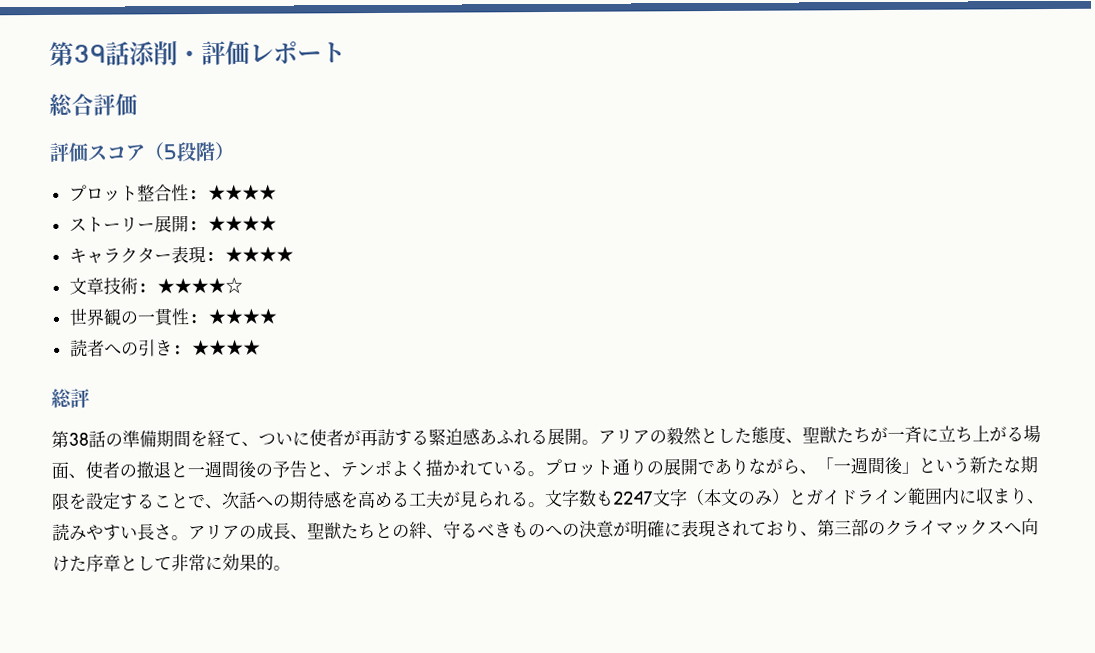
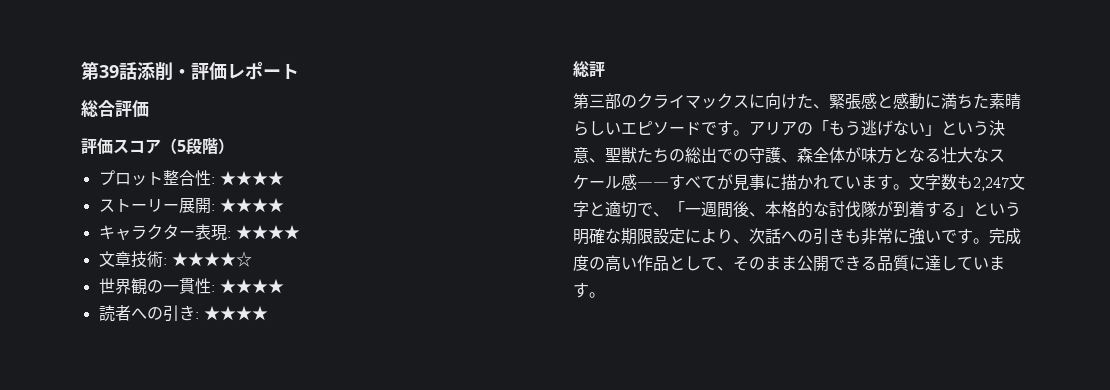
- 第38話の準備期間を経て、ついに使者が再訪する緊迫感あふれる展開。アリアの毅然とした態度、聖獣たちが一斉に立ち上がる場面、使者の撤退と一週間後の予告と、テンポよく描かれている。プロット通りの展開でありながら、「一週間後」という新たな期限を設定することで、次話への期待感を高める工夫が見られる。文字数も2247文字（本文のみ）とガイドライン範囲内に収まり、読みやすい長さ。アリアの成長、聖獣たちとの絆、守るべきものへの決意が明確に表現されており、第三部のクライマックスへ向けた序章として非常に効果的。
+ 第三部のクライマックスに向けた、緊張感と感動に満ちた素晴らしいエピソードです。アリアの「もう逃げない」という決意、聖獣たちの総出での守護、森全体が味方となる壮大なスケール感――すべてが見事に描かれています。文字数も2,247文字と適切で、「一週間後、本格的な討伐隊が到着する」という明確な期限設定により、次話への引きも非常に強いです。完成度の高い作品として、そのまま公開できる品質に達しています。

